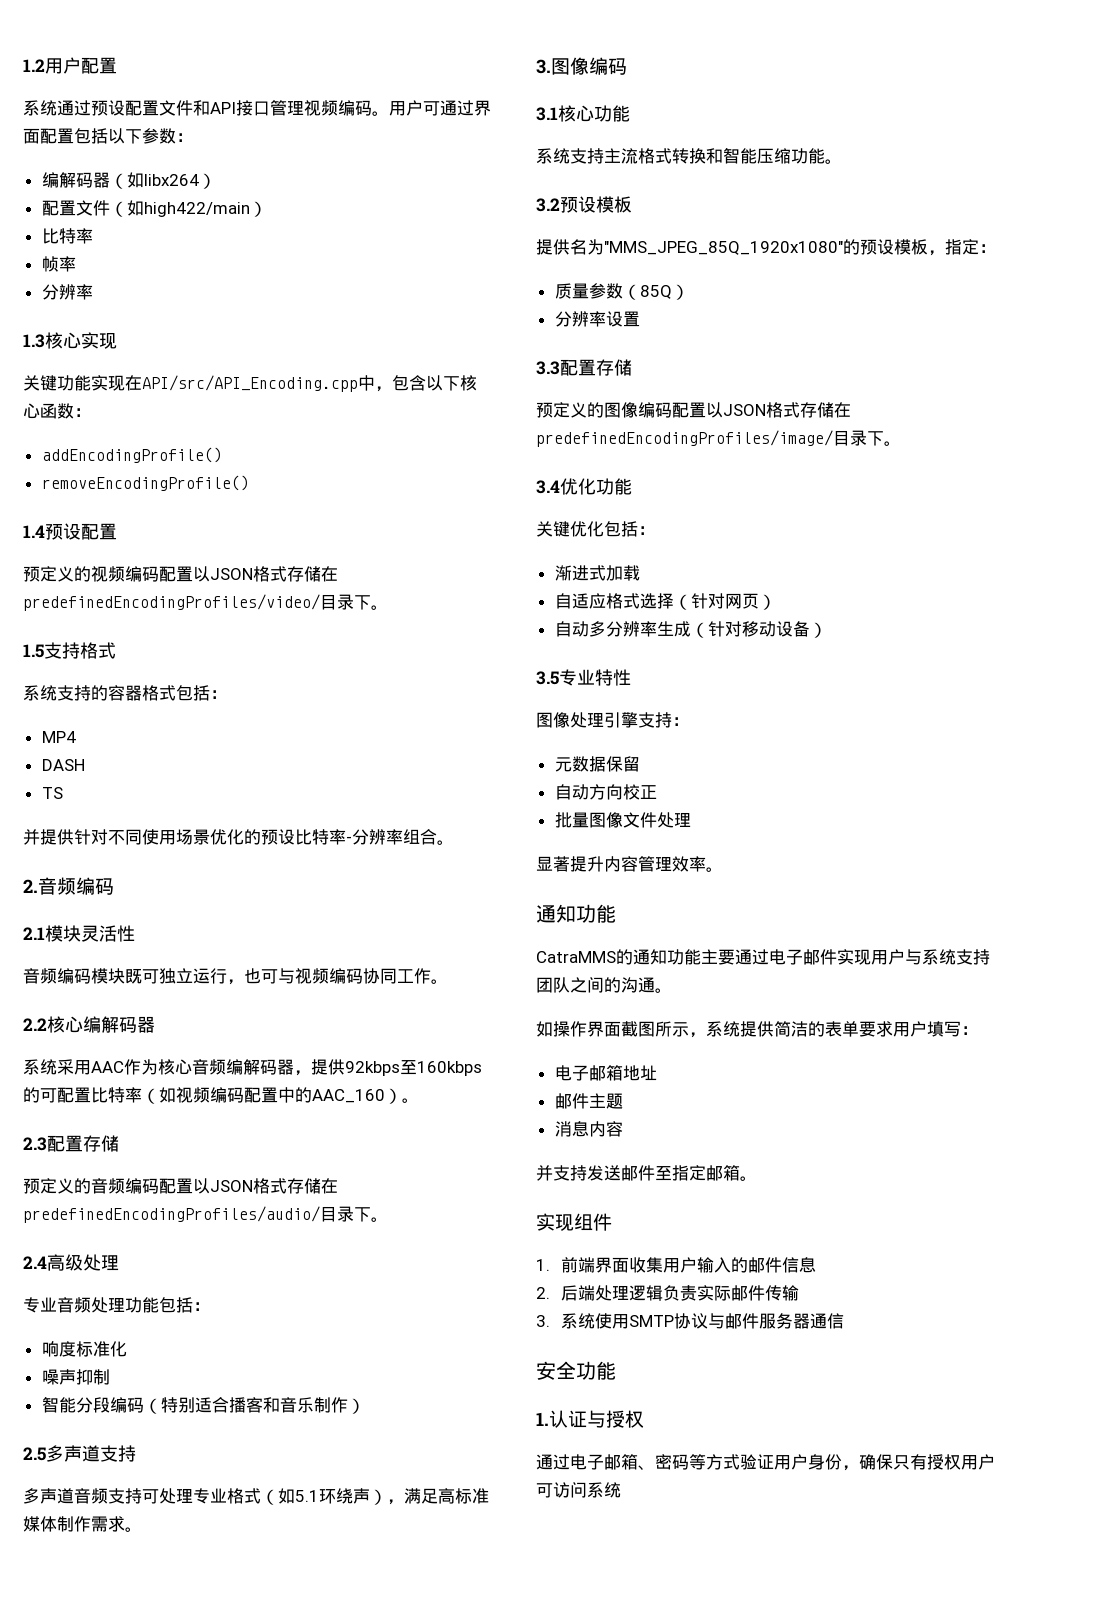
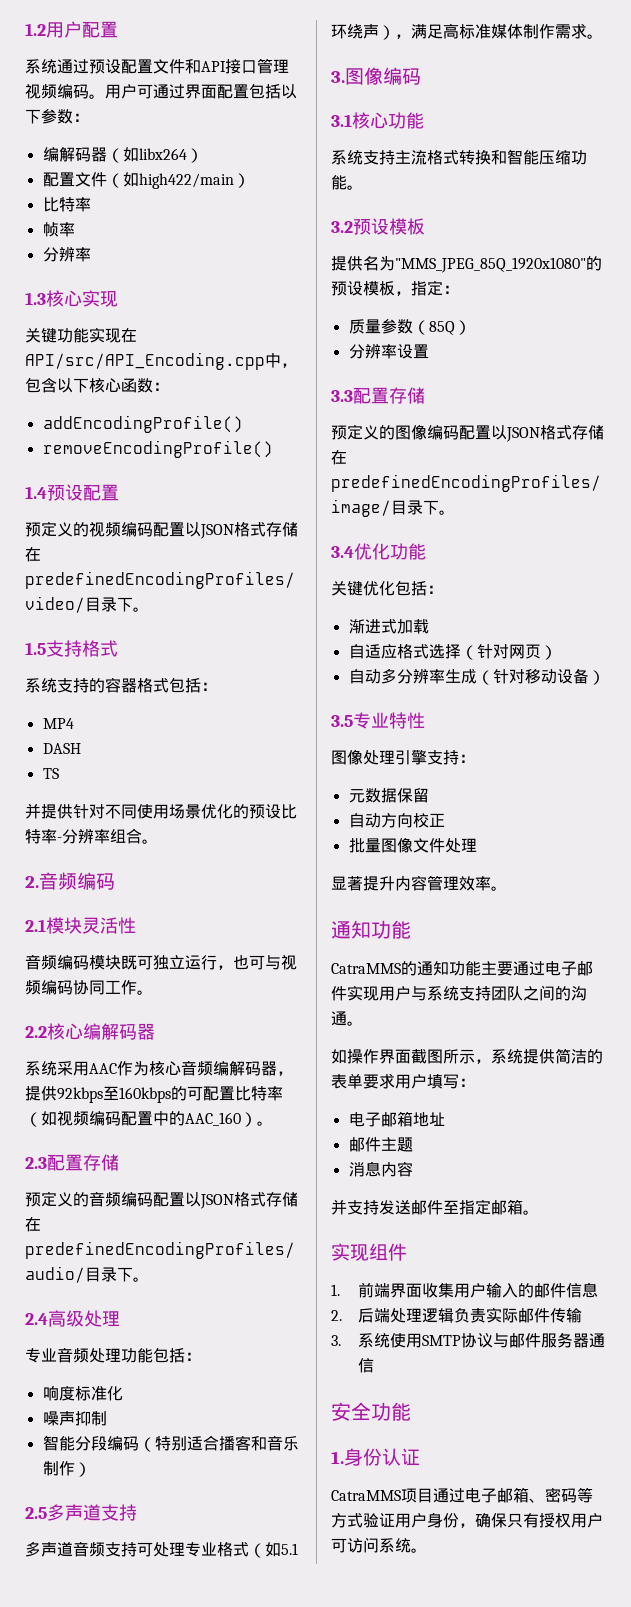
- 1.认证与授权
- 通过电子邮箱、密码等方式验证用户身份，确保只有授权用户可访问系统
+ 1.身份认证
+ CatraMMS项目通过电子邮箱、密码等方式验证用户身份，确保只有授权用户可访问系统。

